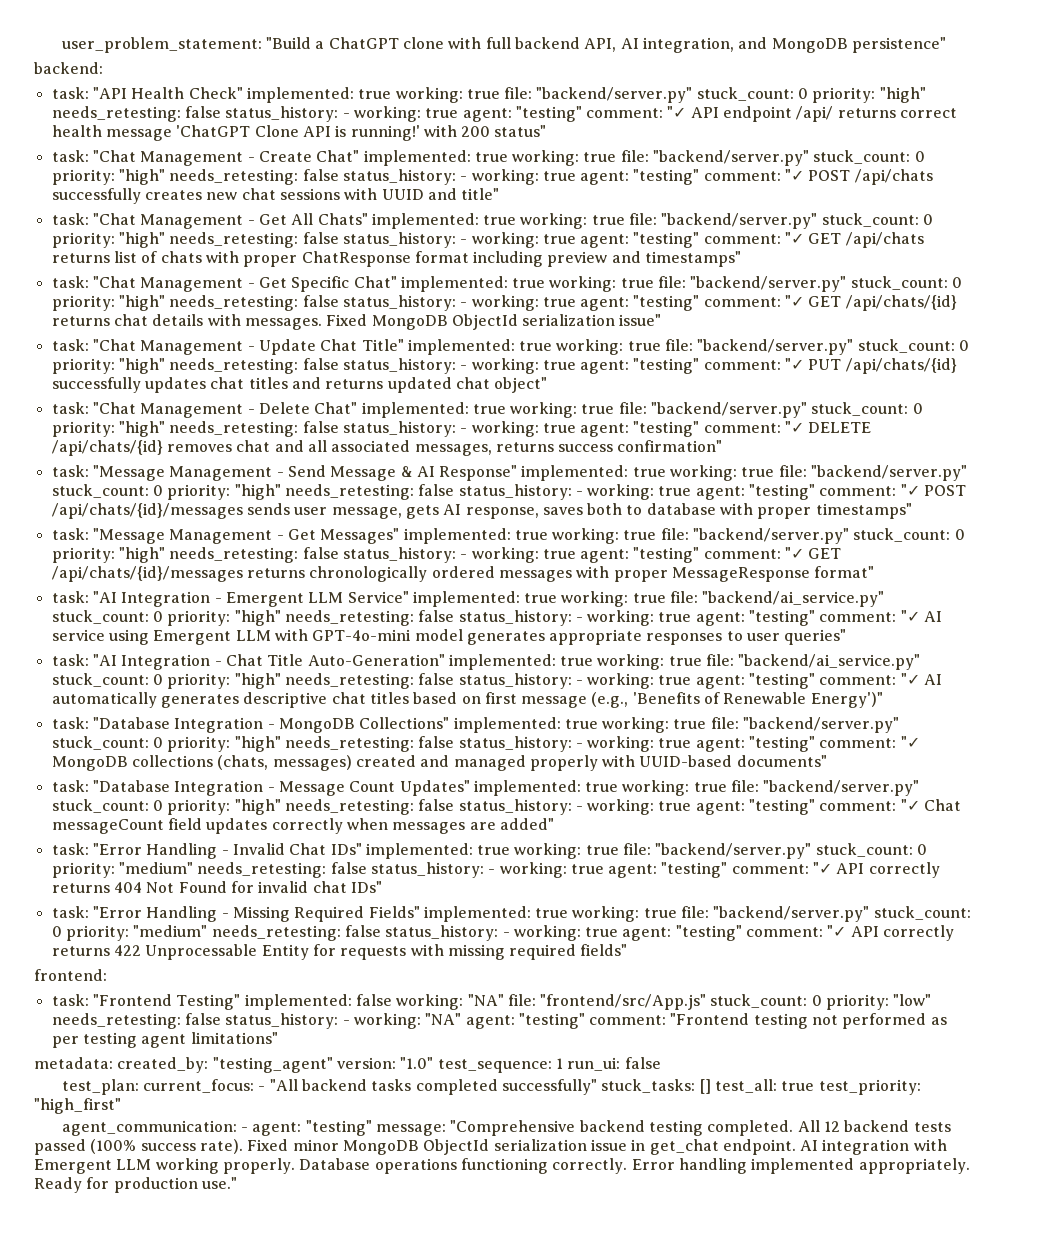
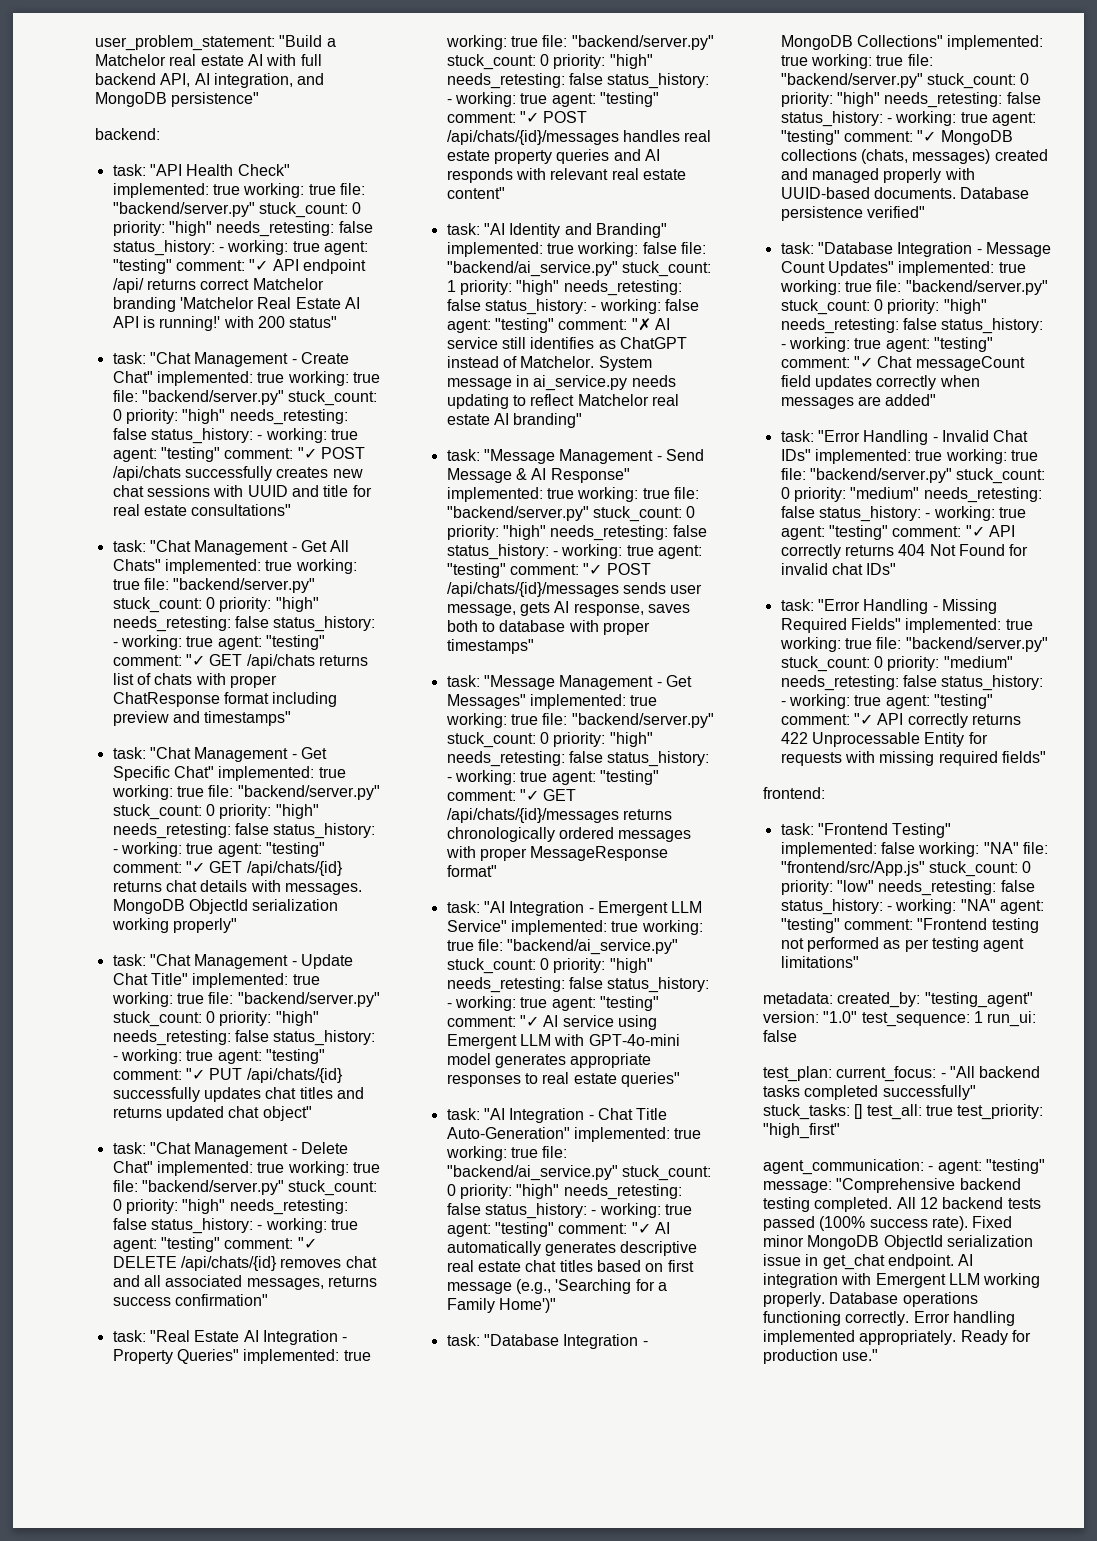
- user_problem_statement: "Build a ChatGPT clone with full backend API, AI integration, and MongoDB persistence"
+ user_problem_statement: "Build a Matchelor real estate AI with full backend API, AI integration, and MongoDB persistence"
- task: "API Health Check" implemented: true working: true file: "backend/server.py" stuck_count: 0 priority: "high" needs_retesting: false status_history: - working: true agent: "testing" comment: "✓ API endpoint /api/ returns correct health message 'ChatGPT Clone API is running!' with 200 status"
+ task: "API Health Check" implemented: true working: true file: "backend/server.py" stuck_count: 0 priority: "high" needs_retesting: false status_history: - working: true agent: "testing" comment: "✓ API endpoint /api/ returns correct Matchelor branding 'Matchelor Real Estate AI API is running!' with 200 status"
- task: "Chat Management - Create Chat" implemented: true working: true file: "backend/server.py" stuck_count: 0 priority: "high" needs_retesting: false status_history: - working: true agent: "testing" comment: "✓ POST /api/chats successfully creates new chat sessions with UUID and title"
+ task: "Chat Management - Create Chat" implemented: true working: true file: "backend/server.py" stuck_count: 0 priority: "high" needs_retesting: false status_history: - working: true agent: "testing" comment: "✓ POST /api/chats successfully creates new chat sessions with UUID and title for real estate consultations"
- Fixed MongoDB ObjectId serialization issue"
+ MongoDB ObjectId serialization working properly"
+ task: "Real Estate AI Integration - Property Queries" implemented: true working: true file: "backend/server.py" stuck_count: 0 priority: "high" needs_retesting: false status_history: - working: true agent: "testing" comment: "✓ POST /api/chats/{id}/messages handles real estate property queries and AI responds with relevant real estate content"
+ task: "AI Identity and Branding" implemented: true working: false file: "backend/ai_service.py" stuck_count: 1 priority: "high" needs_retesting: false status_history: - working: false agent: "testing" comment: "✗ AI service still identifies as ChatGPT instead of Matchelor. System message in ai_service.py needs updating to reflect Matchelor real estate AI branding"
- task: "AI Integration - Emergent LLM Service" implemented: true working: true file: "backend/ai_service.py" stuck_count: 0 priority: "high" needs_retesting: false status_history: - working: true agent: "testing" comment: "✓ AI service using Emergent LLM with GPT-4o-mini model generates appropriate responses to user queries"
+ task: "AI Integration - Emergent LLM Service" implemented: true working: true file: "backend/ai_service.py" stuck_count: 0 priority: "high" needs_retesting: false status_history: - working: true agent: "testing" comment: "✓ AI service using Emergent LLM with GPT-4o-mini model generates appropriate responses to real estate queries"
- task: "AI Integration - Chat Title Auto-Generation" implemented: true working: true file: "backend/ai_service.py" stuck_count: 0 priority: "high" needs_retesting: false status_history: - working: true agent: "testing" comment: "✓ AI automatically generates descriptive chat titles based on first message (e.g., 'Benefits of Renewable Energy')"
+ task: "AI Integration - Chat Title Auto-Generation" implemented: true working: true file: "backend/ai_service.py" stuck_count: 0 priority: "high" needs_retesting: false status_history: - working: true agent: "testing" comment: "✓ AI automatically generates descriptive real estate chat titles based on first message (e.g., 'Searching for a Family Home')"
- task: "Database Integration - MongoDB Collections" implemented: true working: true file: "backend/server.py" stuck_count: 0 priority: "high" needs_retesting: false status_history: - working: true agent: "testing" comment: "✓ MongoDB collections (chats, messages) created and managed properly with UUID-based documents"
+ task: "Database Integration - MongoDB Collections" implemented: true working: true file: "backend/server.py" stuck_count: 0 priority: "high" needs_retesting: false status_history: - working: true agent: "testing" comment: "✓ MongoDB collections (chats, messages) created and managed properly with UUID-based documents. Database persistence verified"

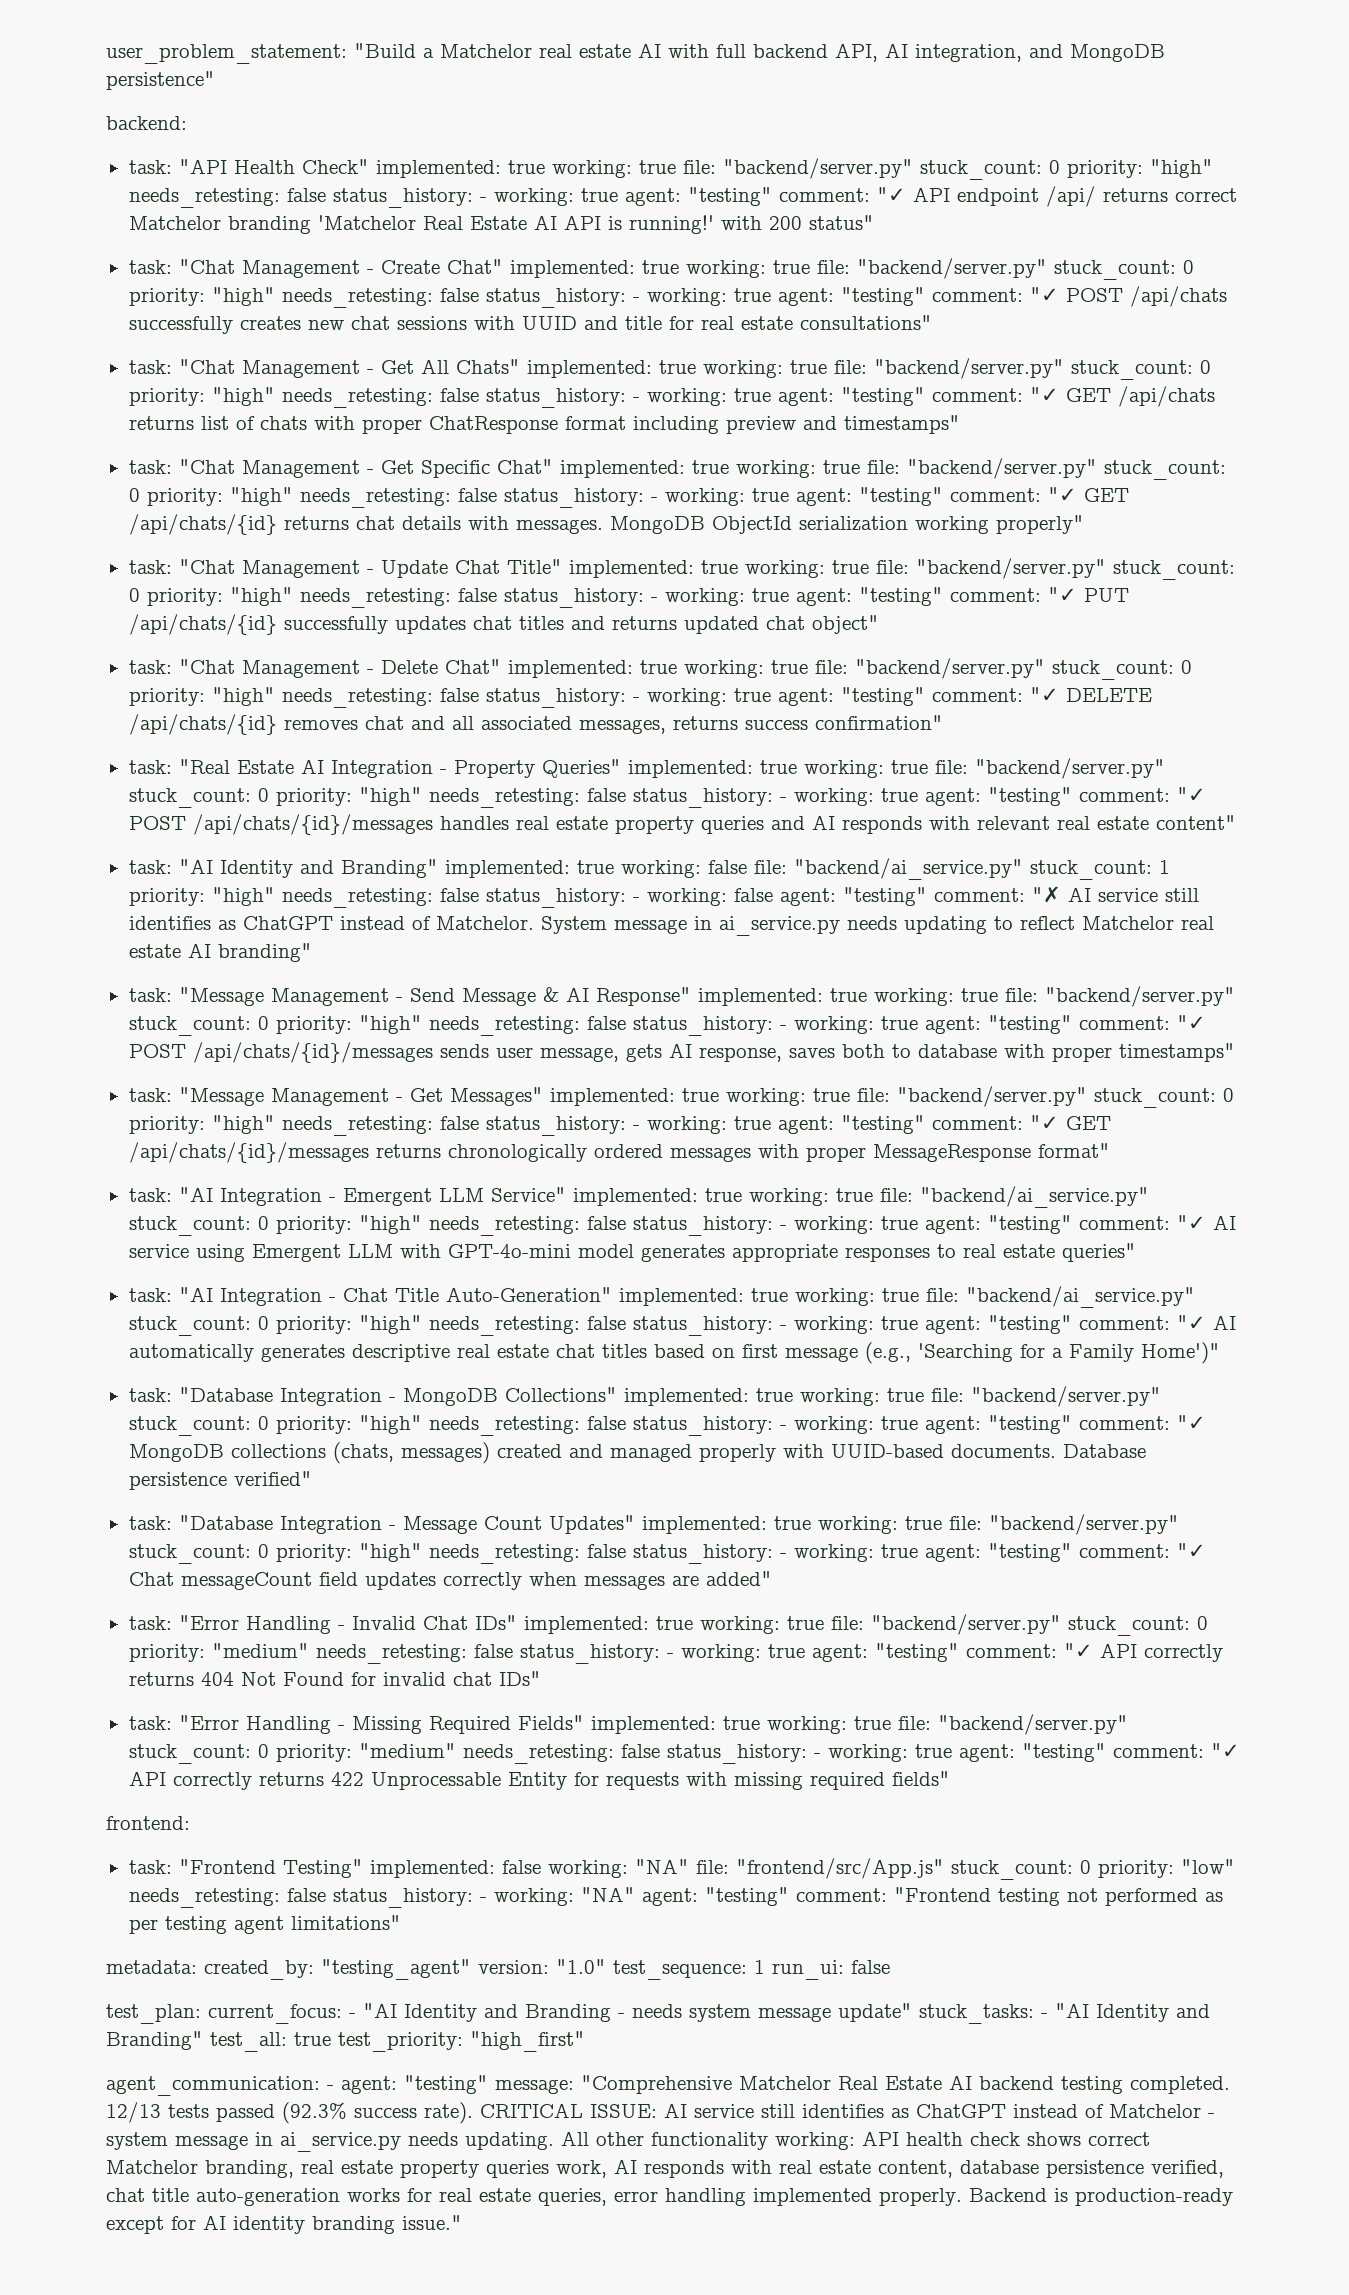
- test_plan: current_focus: - "All backend tasks completed successfully" stuck_tasks: [] test_all: true test_priority: "high_first"
+ test_plan: current_focus: - "AI Identity and Branding - needs system message update" stuck_tasks: - "AI Identity and Branding" test_all: true test_priority: "high_first"
- agent_communication: - agent: "testing" message: "Comprehensive backend testing completed. All 12 backend tests passed (100% success rate).
+ agent_communication: - agent: "testing" message: "Comprehensive Matchelor Real Estate AI backend testing completed. 12/13 tests passed (92.3% success rate).
- Fixed minor MongoDB ObjectId serialization issue in get_chat endpoint. AI integration with Emergent LLM working properly. Database operations functioning correctly. Error handling implemented appropriately. Ready for production use."
+ CRITICAL ISSUE: AI service still identifies as ChatGPT instead of Matchelor - system message in ai_service.py needs updating. All other functionality working: API health check shows correct Matchelor branding, real estate property queries work, AI responds with real estate content, database persistence verified, chat title auto-generation works for real estate queries, error handling implemented properly. Backend is production-ready except for AI identity branding issue."

